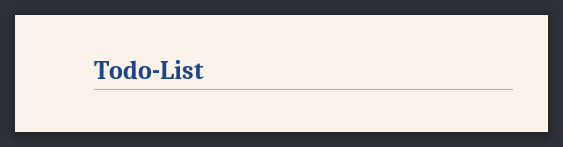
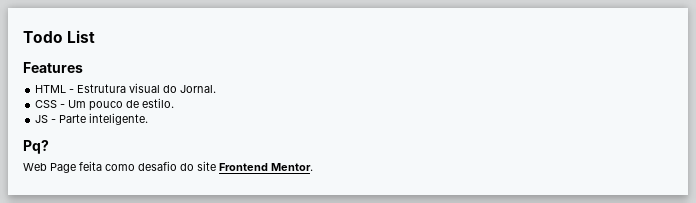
- Todo-List
+ Todo List
+ Features
+ HTML - Estrutura visual do Jornal.
+ CSS - Um pouco de estilo.
+ JS - Parte inteligente.
+ Pq?
+ Web Page feita como desafio do site Frontend Mentor.

